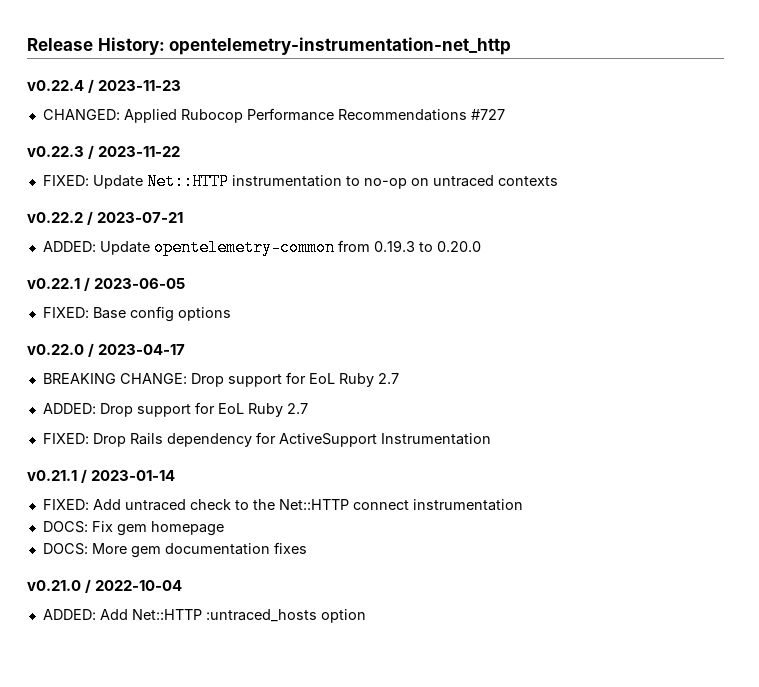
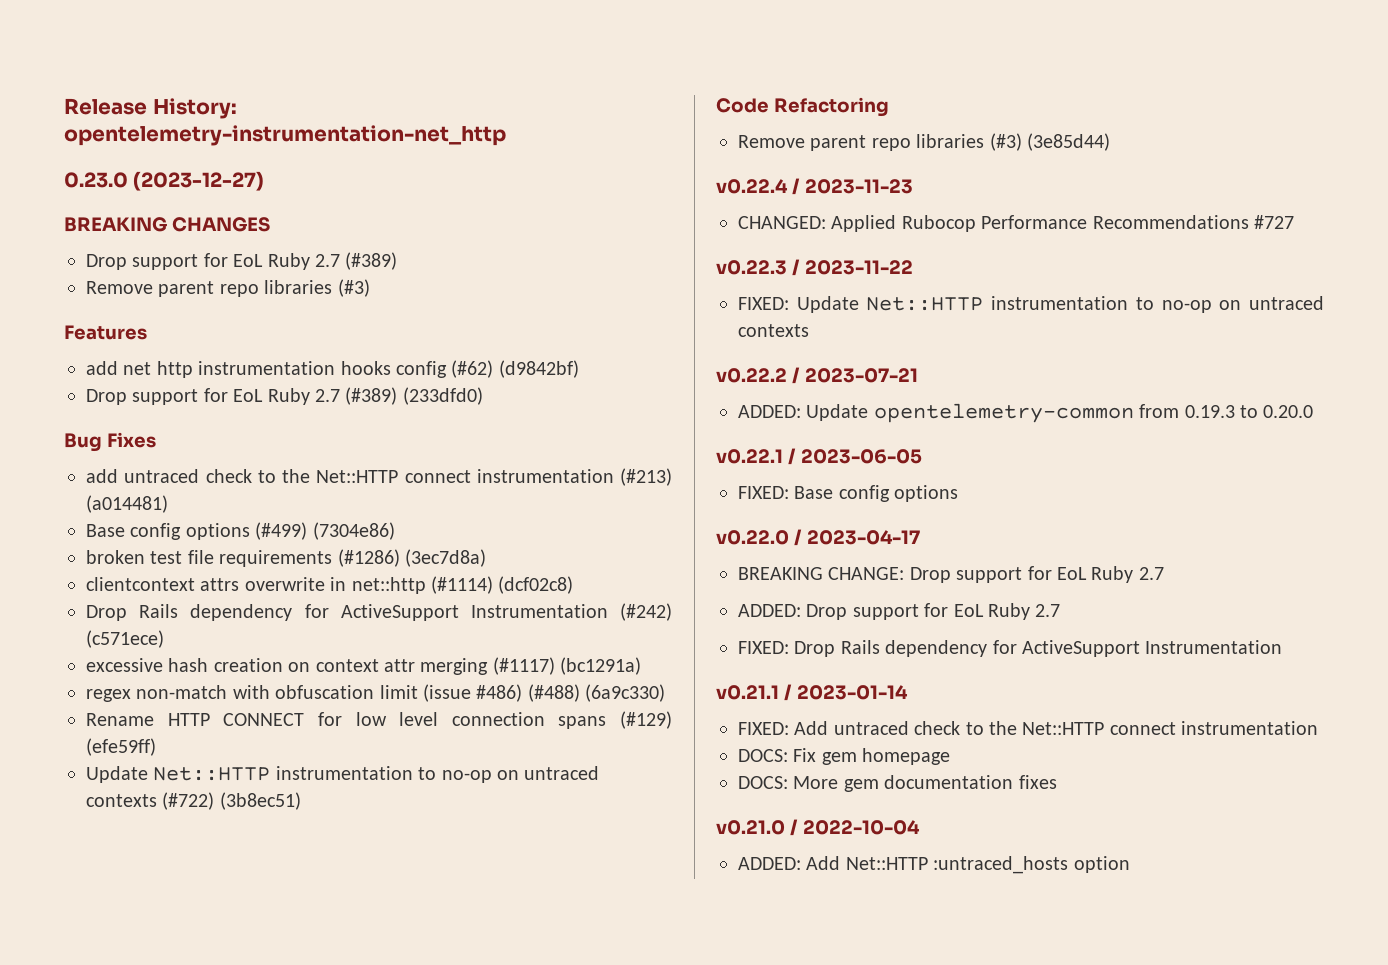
+ 0.23.0 (2023-12-27)
+ BREAKING CHANGES
+ Drop support for EoL Ruby 2.7 (#389)
+ Remove parent repo libraries (#3)
+ Features
+ add net http instrumentation hooks config (#62) (d9842bf)
+ Drop support for EoL Ruby 2.7 (#389) (233dfd0)
+ Bug Fixes
+ add untraced check to the Net::HTTP connect instrumentation (#213) (a014481)
+ Base config options (#499) (7304e86)
+ broken test file requirements (#1286) (3ec7d8a)
+ clientcontext attrs overwrite in net::http (#1114) (dcf02c8)
+ Drop Rails dependency for ActiveSupport Instrumentation (#242) (c571ece)
+ excessive hash creation on context attr merging (#1117) (bc1291a)
+ regex non-match with obfuscation limit (issue #486) (#488) (6a9c330)
+ Rename HTTP CONNECT for low level connection spans (#129) (efe59ff)
+ Update Net::HTTP instrumentation to no-op on untraced contexts (#722) (3b8ec51)
+ Code Refactoring
+ Remove parent repo libraries (#3) (3e85d44)

